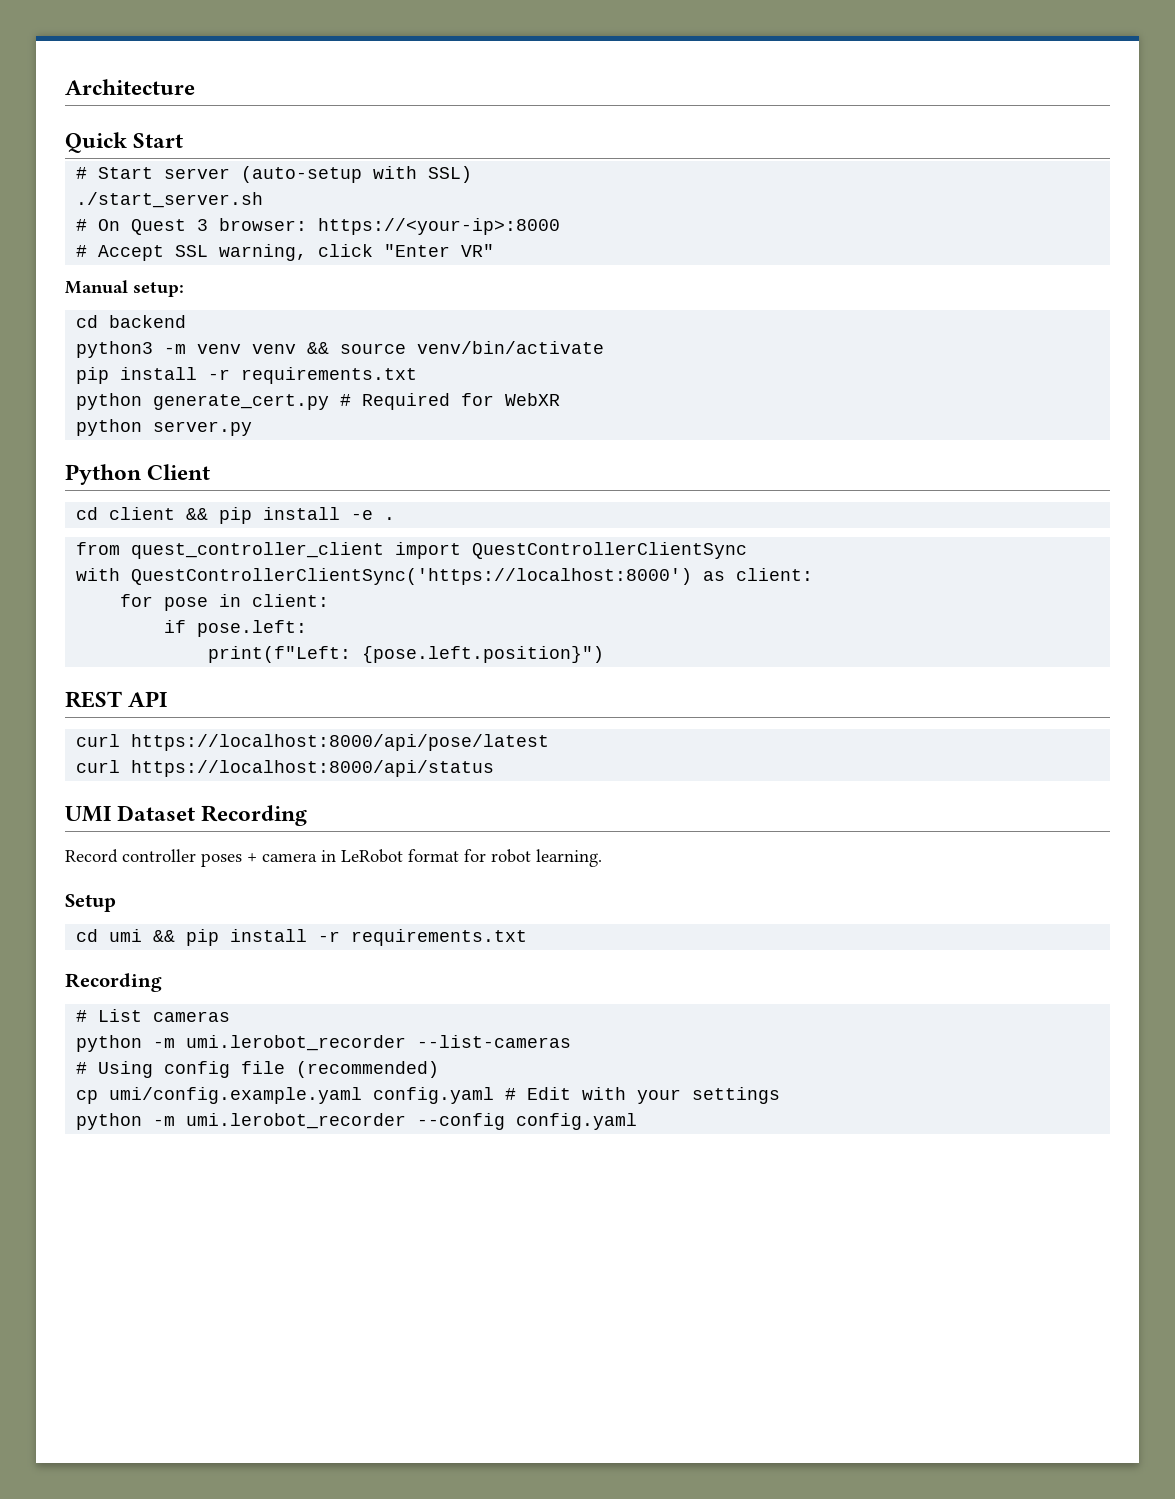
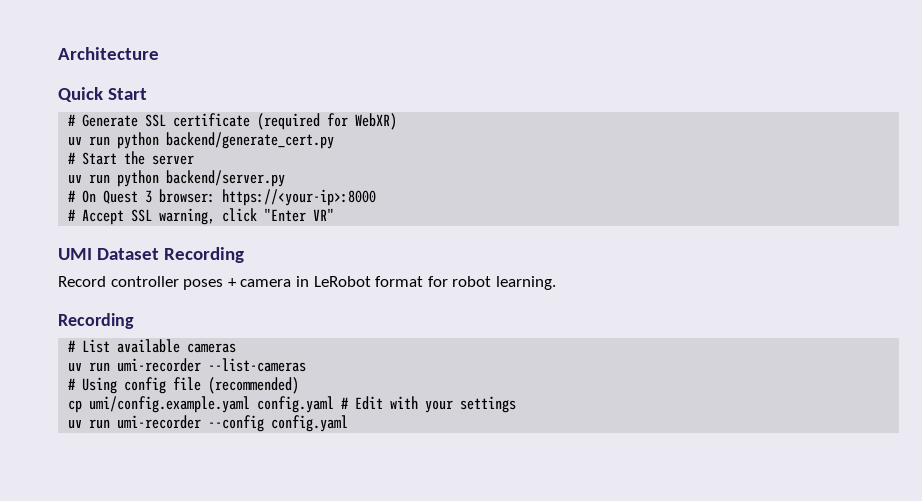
+ # Generate SSL certificate (required for WebXR)
+ uv run python backend/generate_cert.py
- # Start server (auto-setup with SSL)
- ./start_server.sh
+ # Start the server
+ uv run python backend/server.py
- Manual setup:
- cd backend
- python3 -m venv venv && source venv/bin/activate
- pip install -r requirements.txt
- python generate_cert.py # Required for WebXR
- python server.py
- Python Client
- cd client && pip install -e .
- from quest_controller_client import QuestControllerClientSync
- with QuestControllerClientSync('https://localhost:8000') as client:
- for pose in client:
- if pose.left:
- print(f"Left: {pose.left.position}")
- REST API
- curl https://localhost:8000/api/pose/latest
- curl https://localhost:8000/api/status
- Setup
- cd umi && pip install -r requirements.txt
- # List cameras
+ # List available cameras
- python -m umi.lerobot_recorder --list-cameras
+ uv run umi-recorder --list-cameras
- python -m umi.lerobot_recorder --config config.yaml
+ uv run umi-recorder --config config.yaml

